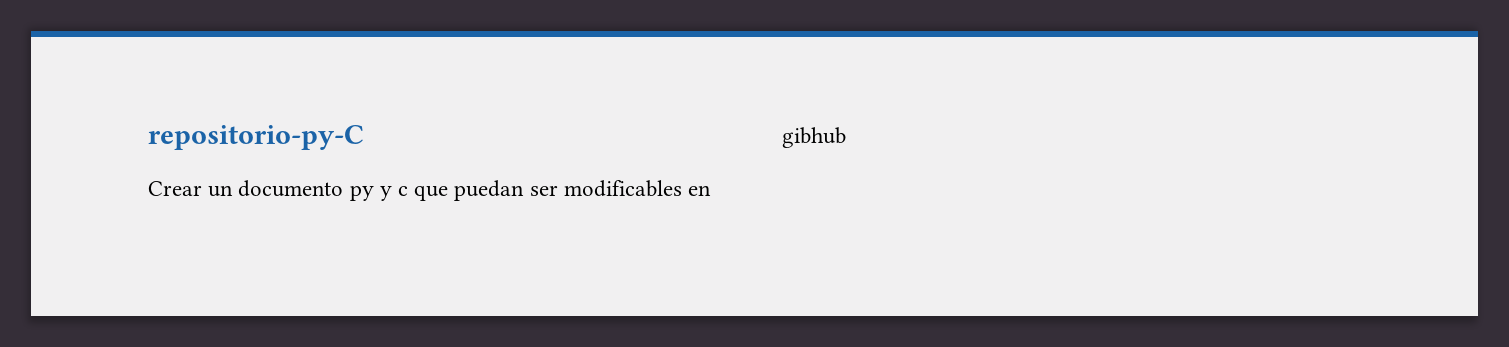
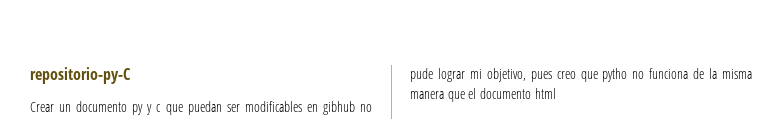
- Crear un documento py y c que puedan ser modificables en gibhub
+ Crear un documento py y c que puedan ser modificables en gibhub no pude lograr mi objetivo, pues creo que pytho no funciona de la misma manera que el documento html

